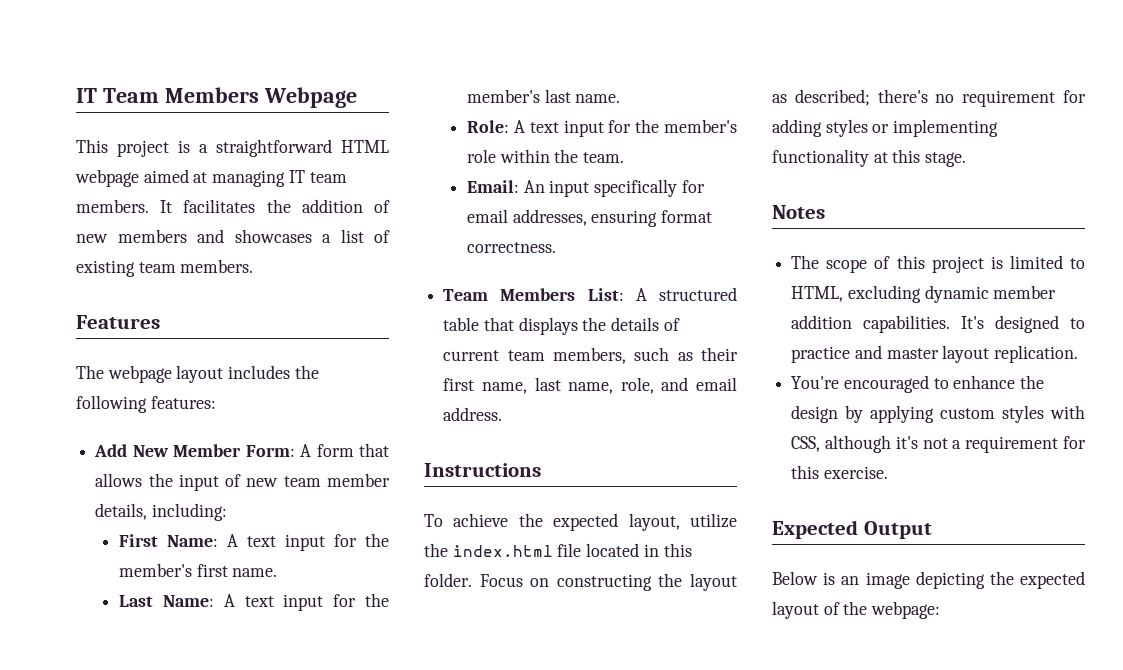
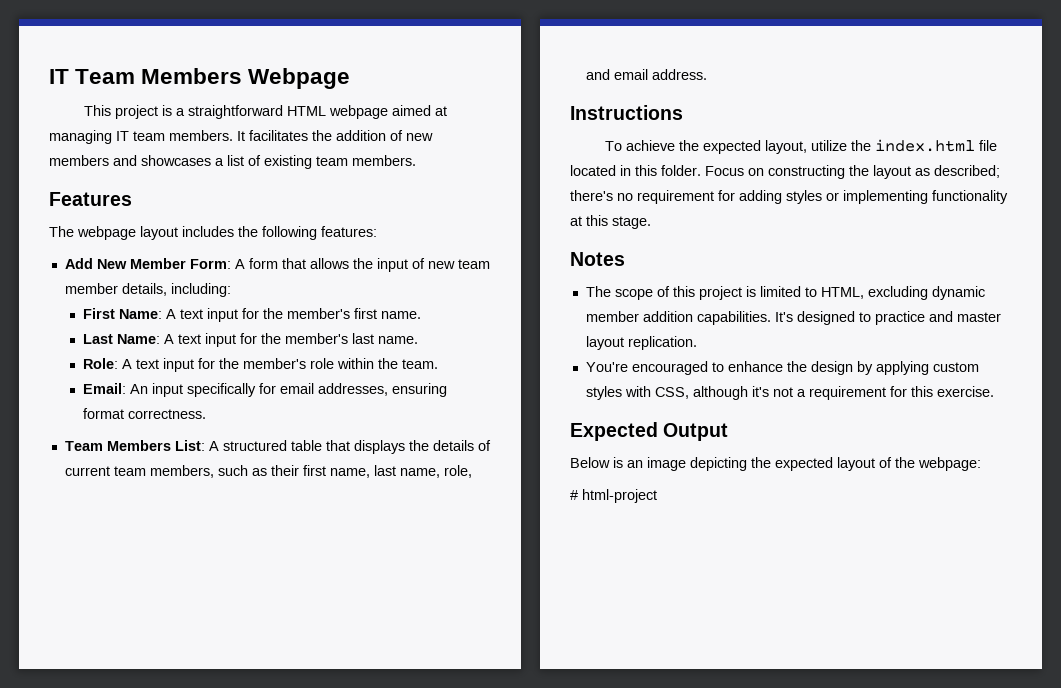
+ # html-project

